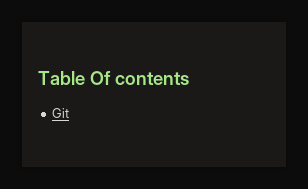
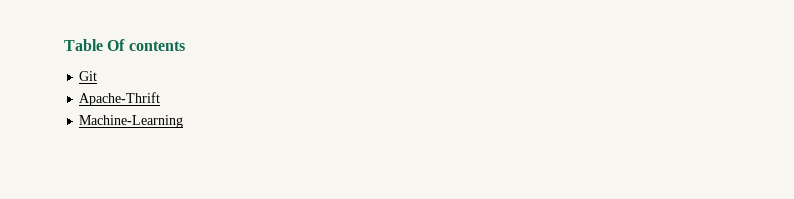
+ Apache-Thrift
+ Machine-Learning

